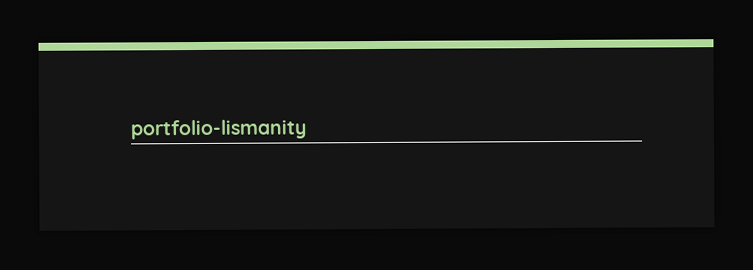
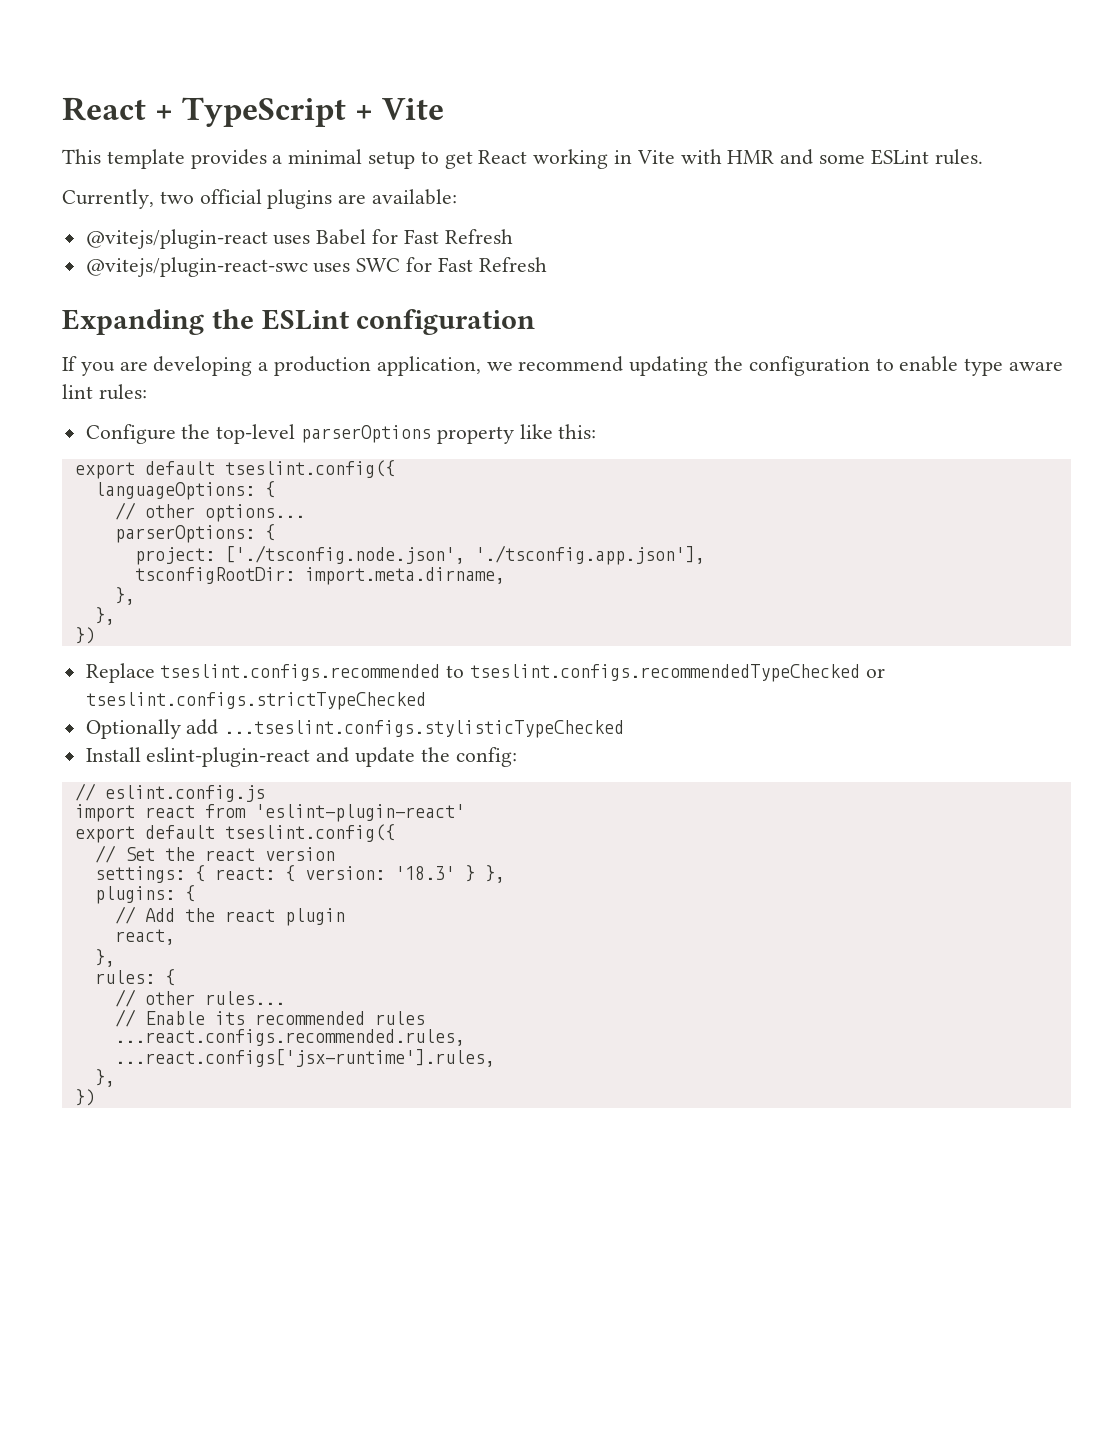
- portfolio-lismanity
+ React + TypeScript + Vite
+ This template provides a minimal setup to get React working in Vite with HMR and some ESLint rules.
+ Currently, two official plugins are available:
+ @vitejs/plugin-react uses Babel for Fast Refresh
+ @vitejs/plugin-react-swc uses SWC for Fast Refresh
+ Expanding the ESLint configuration
+ If you are developing a production application, we recommend updating the configuration to enable type aware lint rules:
+ Configure the top-level parserOptions property like this:
+ export default tseslint.config({
+ languageOptions: {
+ // other options...
+ parserOptions: {
+ project: ['./tsconfig.node.json', './tsconfig.app.json'],
+ tsconfigRootDir: import.meta.dirname,
+ },
+ },
+ })
+ Replace tseslint.configs.recommended to tseslint.configs.recommendedTypeChecked or tseslint.configs.strictTypeChecked
+ Optionally add ...tseslint.configs.stylisticTypeChecked
+ Install eslint-plugin-react and update the config:
+ // eslint.config.js
+ import react from 'eslint-plugin-react'
+ export default tseslint.config({
+ // Set the react version
+ settings: { react: { version: '18.3' } },
+ plugins: {
+ // Add the react plugin
+ react,
+ },
+ rules: {
+ // other rules...
+ // Enable its recommended rules
+ ...react.configs.recommended.rules,
+ ...react.configs['jsx-runtime'].rules,
+ },
+ })

